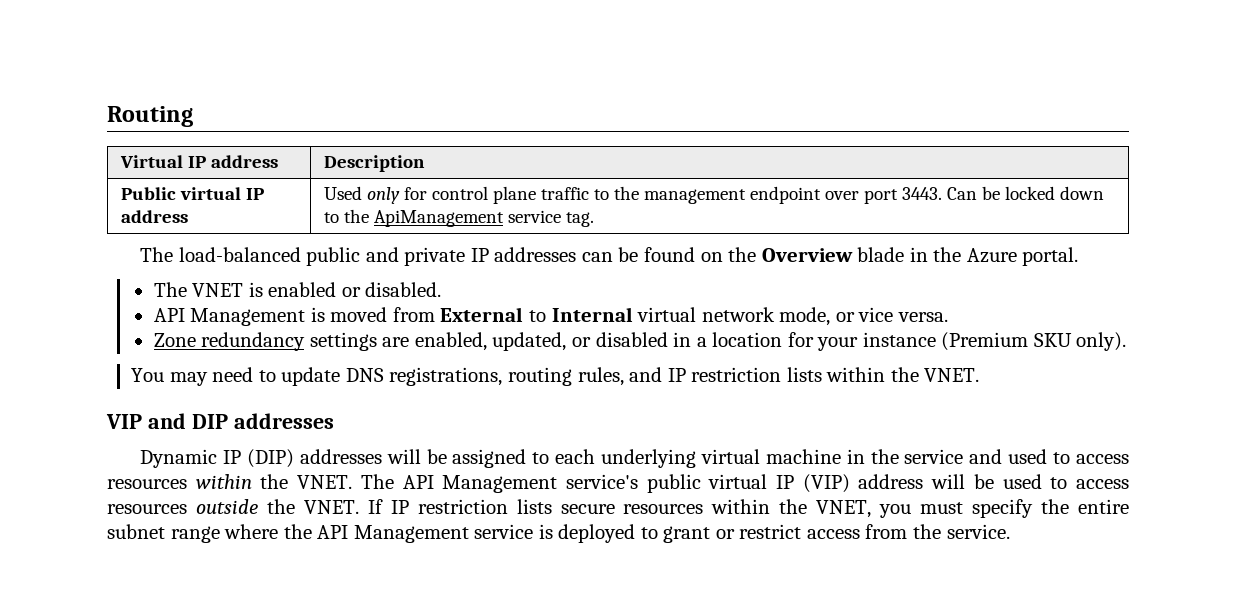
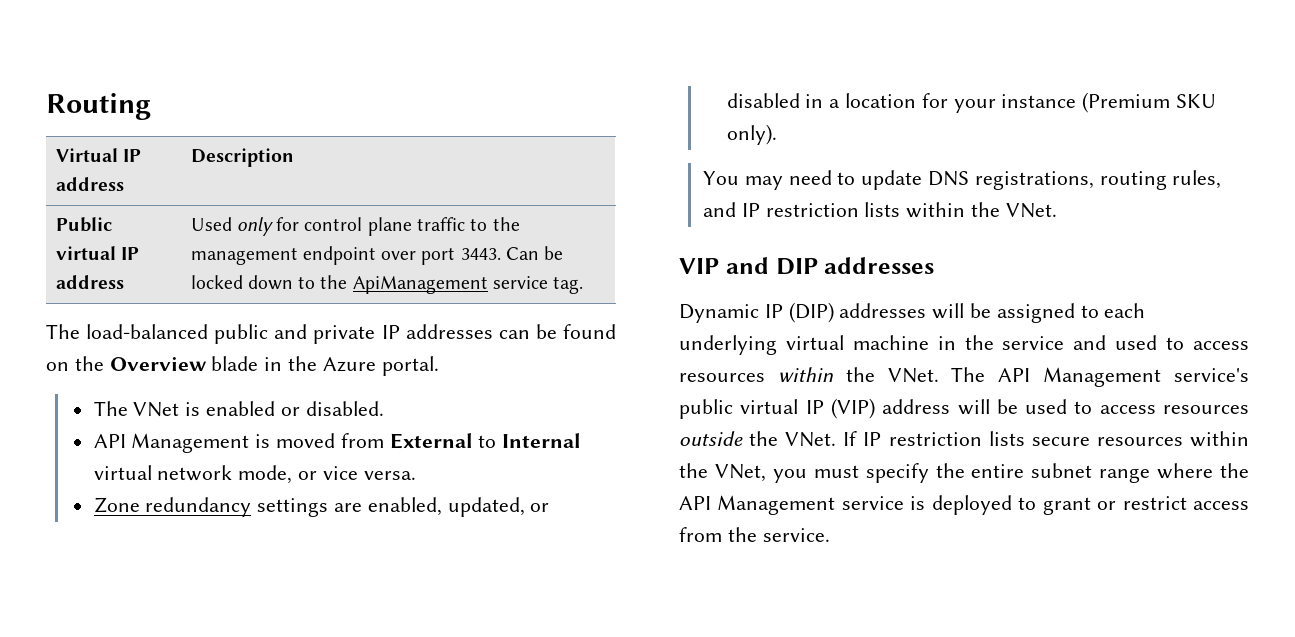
- The VNET is enabled or disabled.
+ The VNet is enabled or disabled.
- You may need to update DNS registrations, routing rules, and IP restriction lists within the VNET.
+ You may need to update DNS registrations, routing rules, and IP restriction lists within the VNet.
- Dynamic IP (DIP) addresses will be assigned to each underlying virtual machine in the service and used to access resources within the VNET.
+ Dynamic IP (DIP) addresses will be assigned to each underlying virtual machine in the service and used to access resources within the VNet.
- The API Management service's public virtual IP (VIP) address will be used to access resources outside the VNET.
+ The API Management service's public virtual IP (VIP) address will be used to access resources outside the VNet.
- If IP restriction lists secure resources within the VNET, you must specify the entire subnet range where the API Management service is deployed to grant or restrict access from the service.
+ If IP restriction lists secure resources within the VNet, you must specify the entire subnet range where the API Management service is deployed to grant or restrict access from the service.

